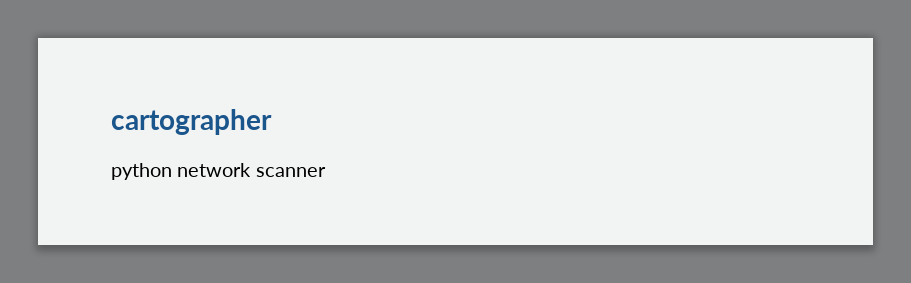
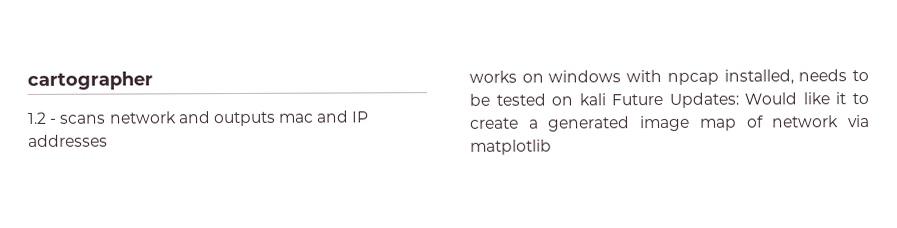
- python network scanner
+ 1.2 - scans network and outputs mac and IP addresses
+ works on windows with npcap installed, needs to be tested on kali Future Updates: Would like it to create a generated image map of network via matplotlib

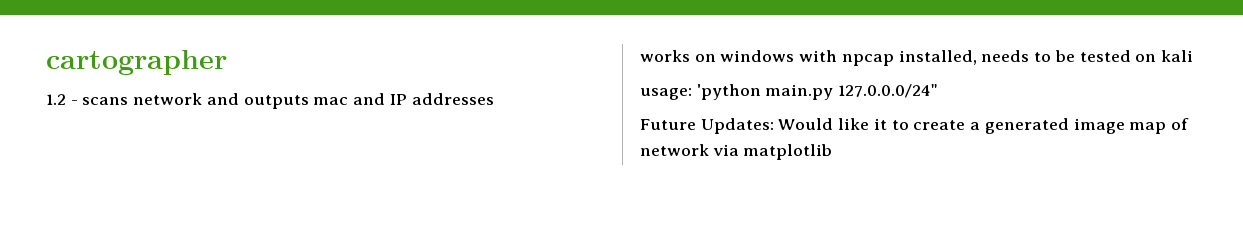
- works on windows with npcap installed, needs to be tested on kali Future Updates: Would like it to create a generated image map of network via matplotlib
+ works on windows with npcap installed, needs to be tested on kali
+ usage: 'python main.py 127.0.0.0/24"
+ Future Updates: Would like it to create a generated image map of network via matplotlib

